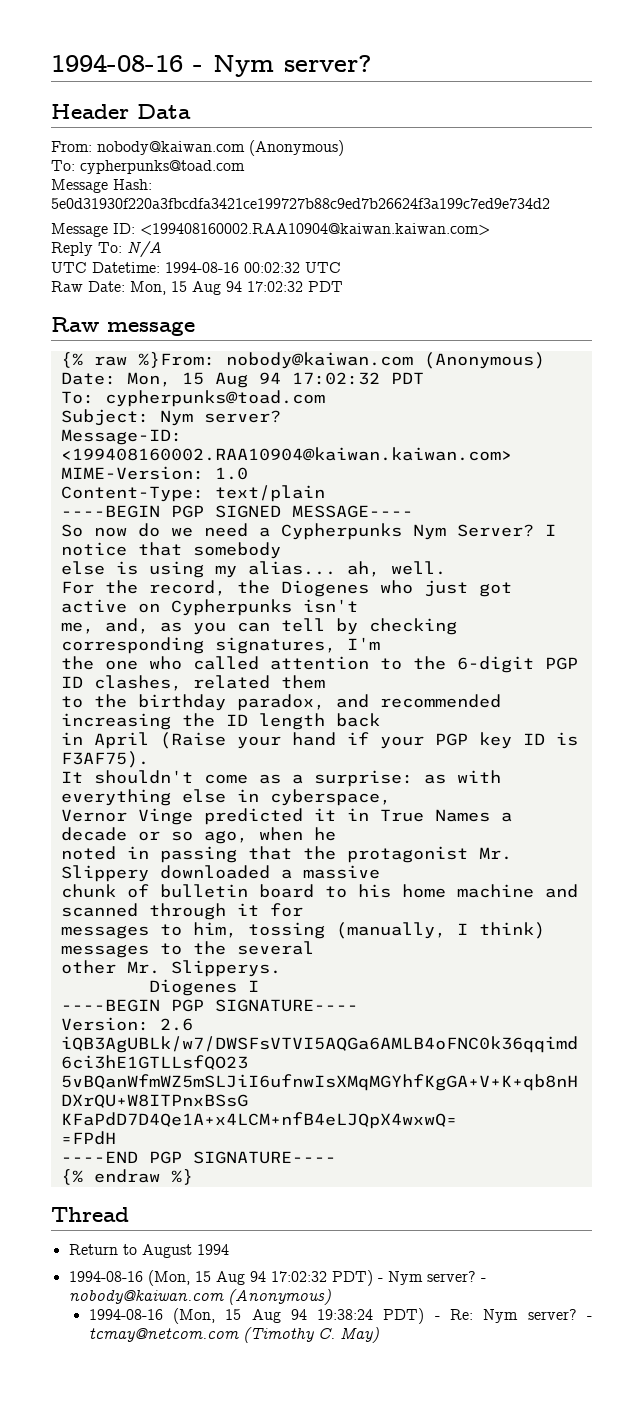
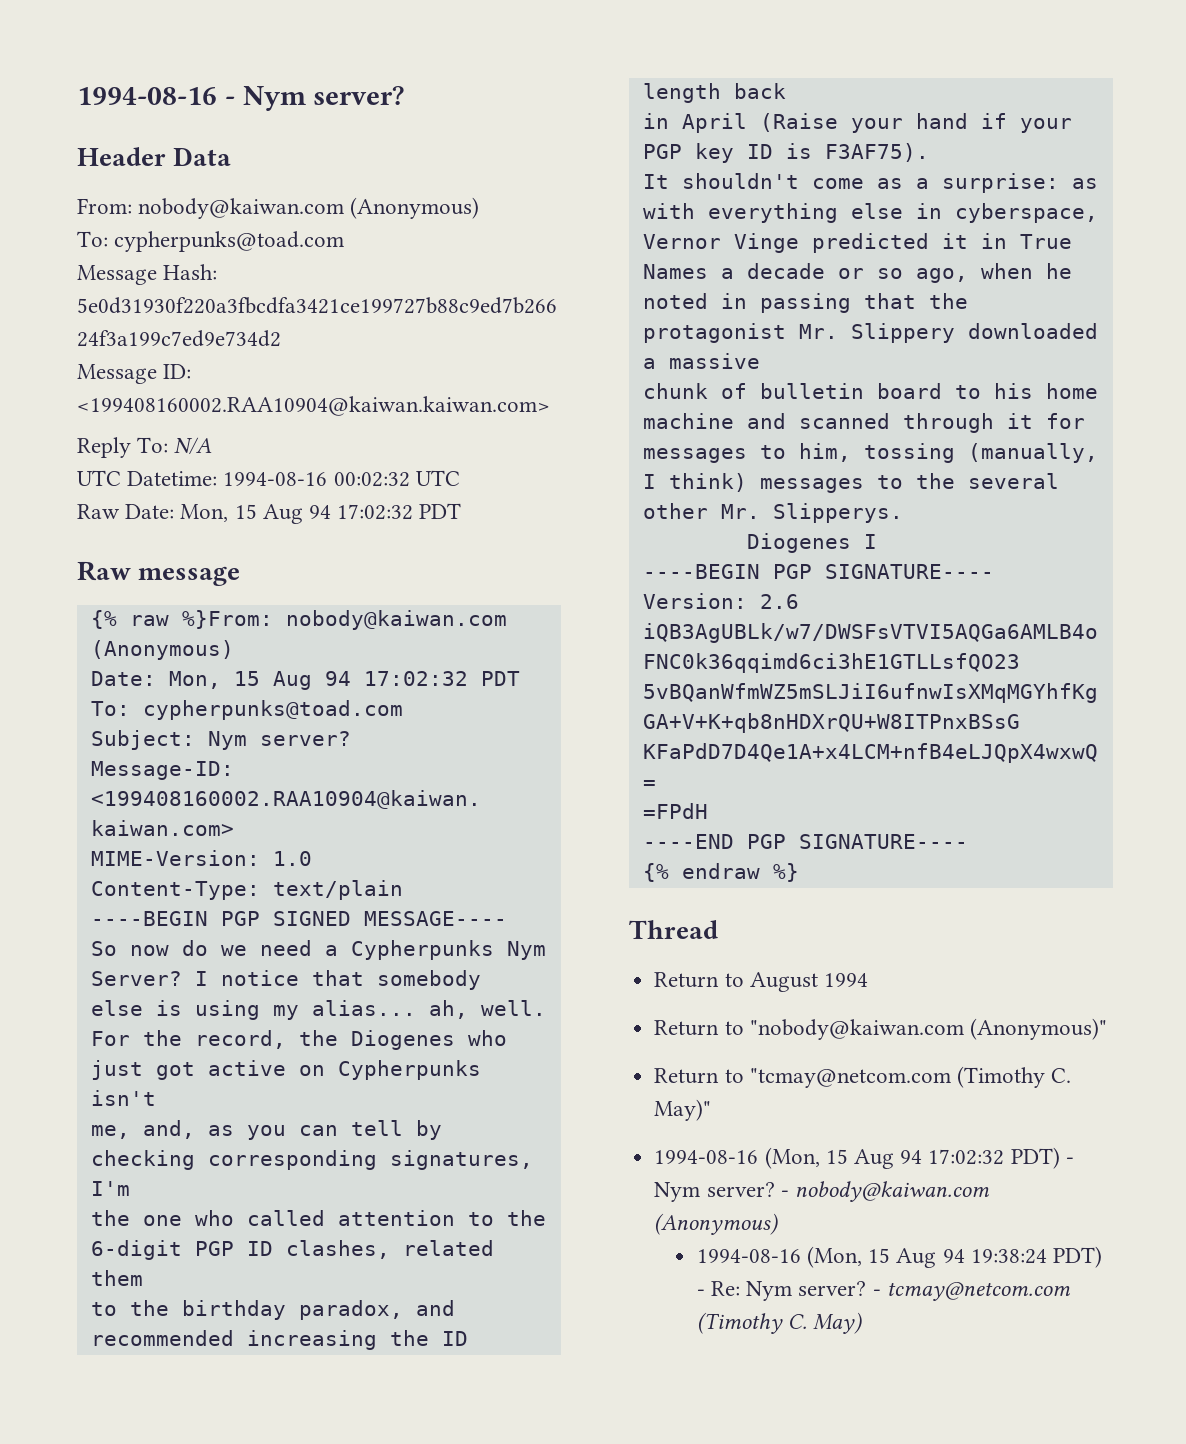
+ Return to "nobody@kaiwan.com (Anonymous)"
+ Return to "tcmay@netcom.com (Timothy C. May)"

